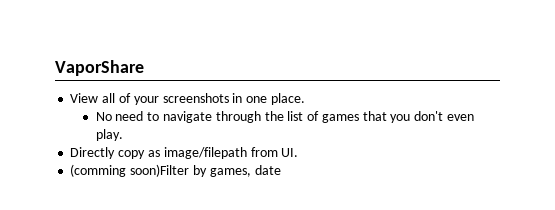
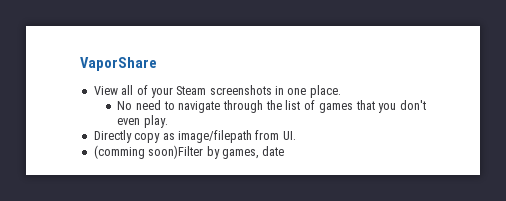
- View all of your screenshots in one place.
+ View all of your Steam screenshots in one place.

